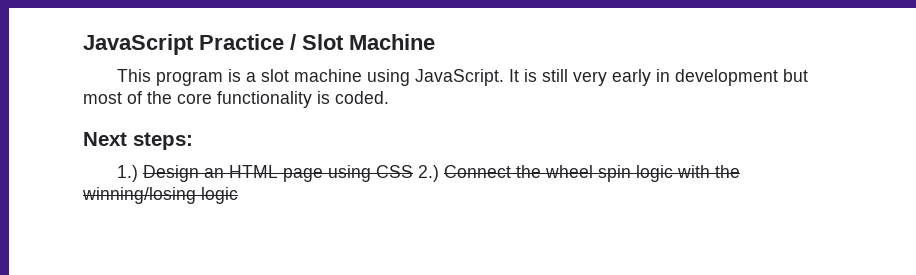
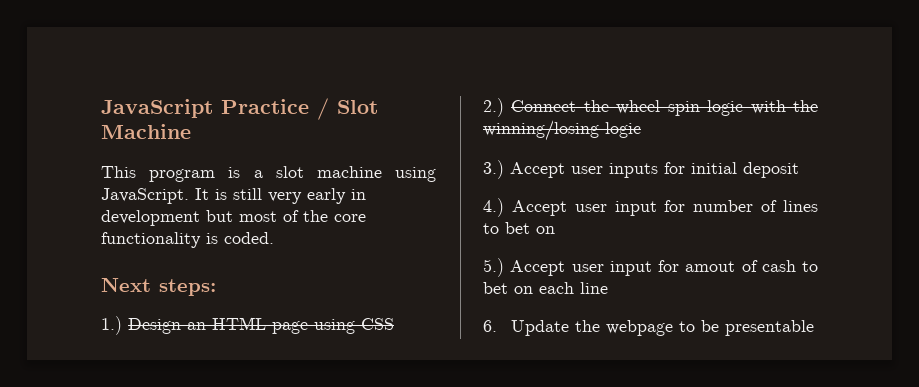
- 1.) Design an HTML page using CSS 2.) Connect the wheel spin logic with the winning/losing logic
+ 1.) Design an HTML page using CSS
+ 2.) Connect the wheel spin logic with the winning/losing logic
+ 3.) Accept user inputs for initial deposit
+ 4.) Accept user input for number of lines to bet on
+ 5.) Accept user input for amout of cash to bet on each line
+ 6. Update the webpage to be presentable

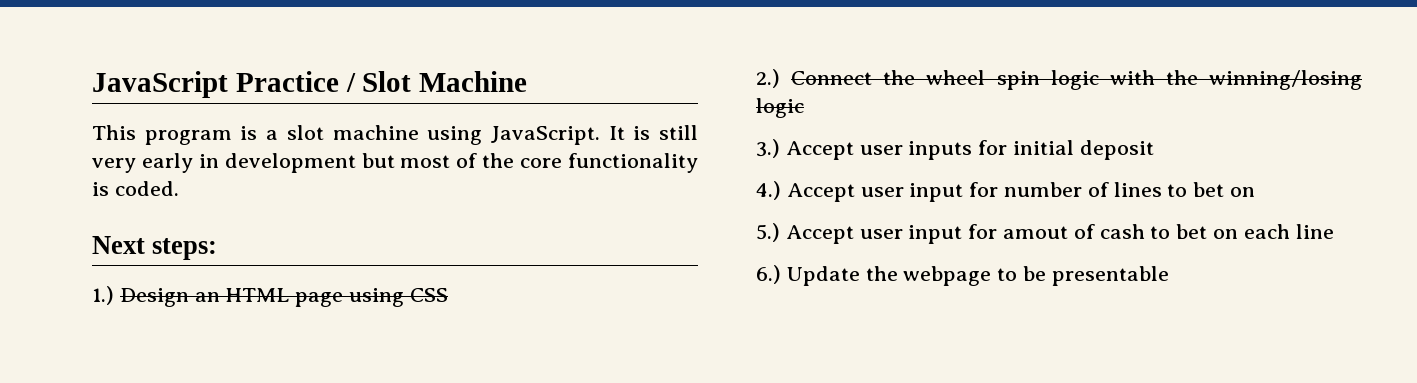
- 6. Update the webpage to be presentable
+ 6.) Update the webpage to be presentable

